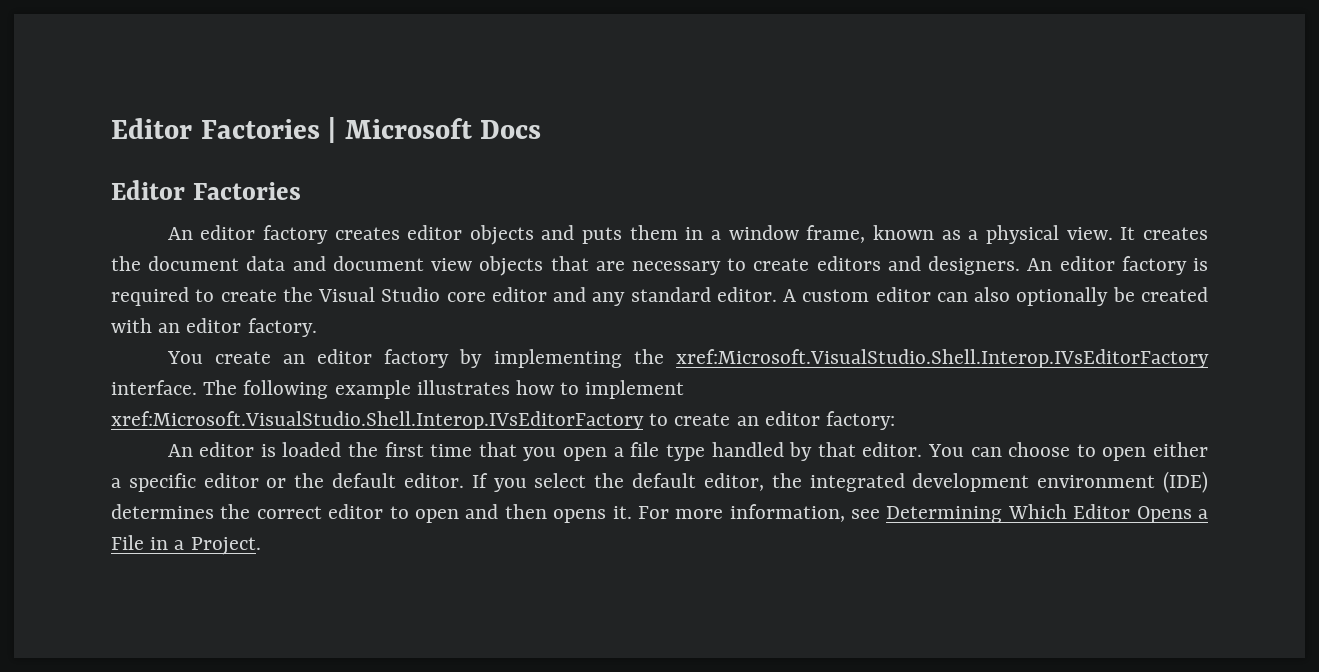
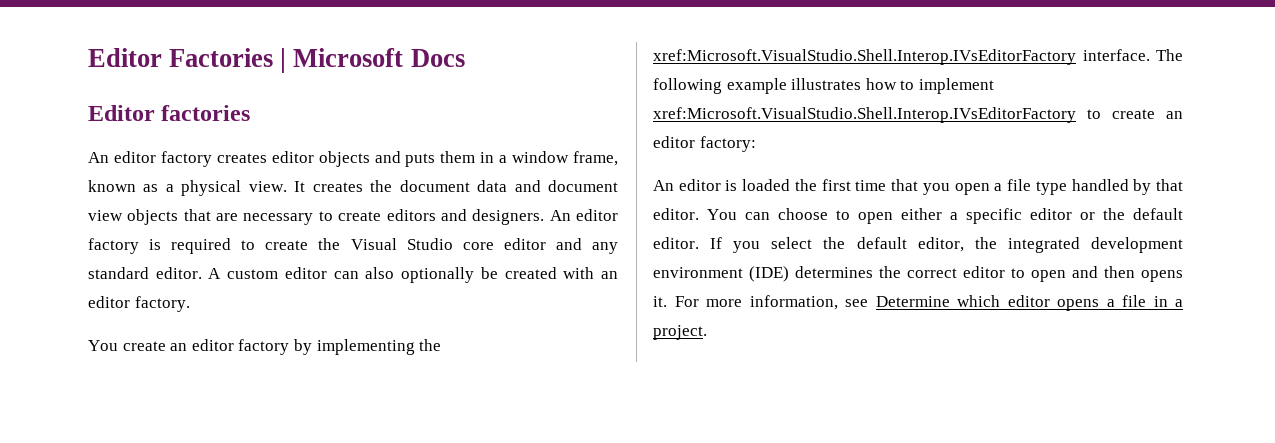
  Editor Factories | Microsoft Docs
- Editor Factories
+ Editor factories
- For more information, see Determining Which Editor Opens a File in a Project.
+ For more information, see Determine which editor opens a file in a project.

